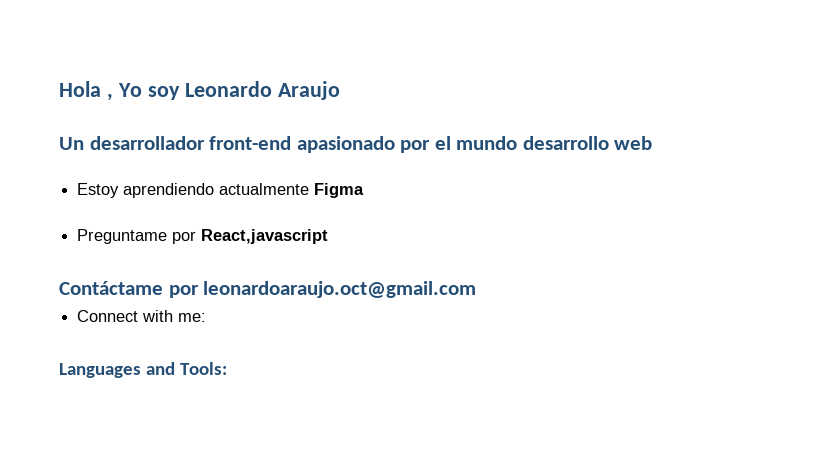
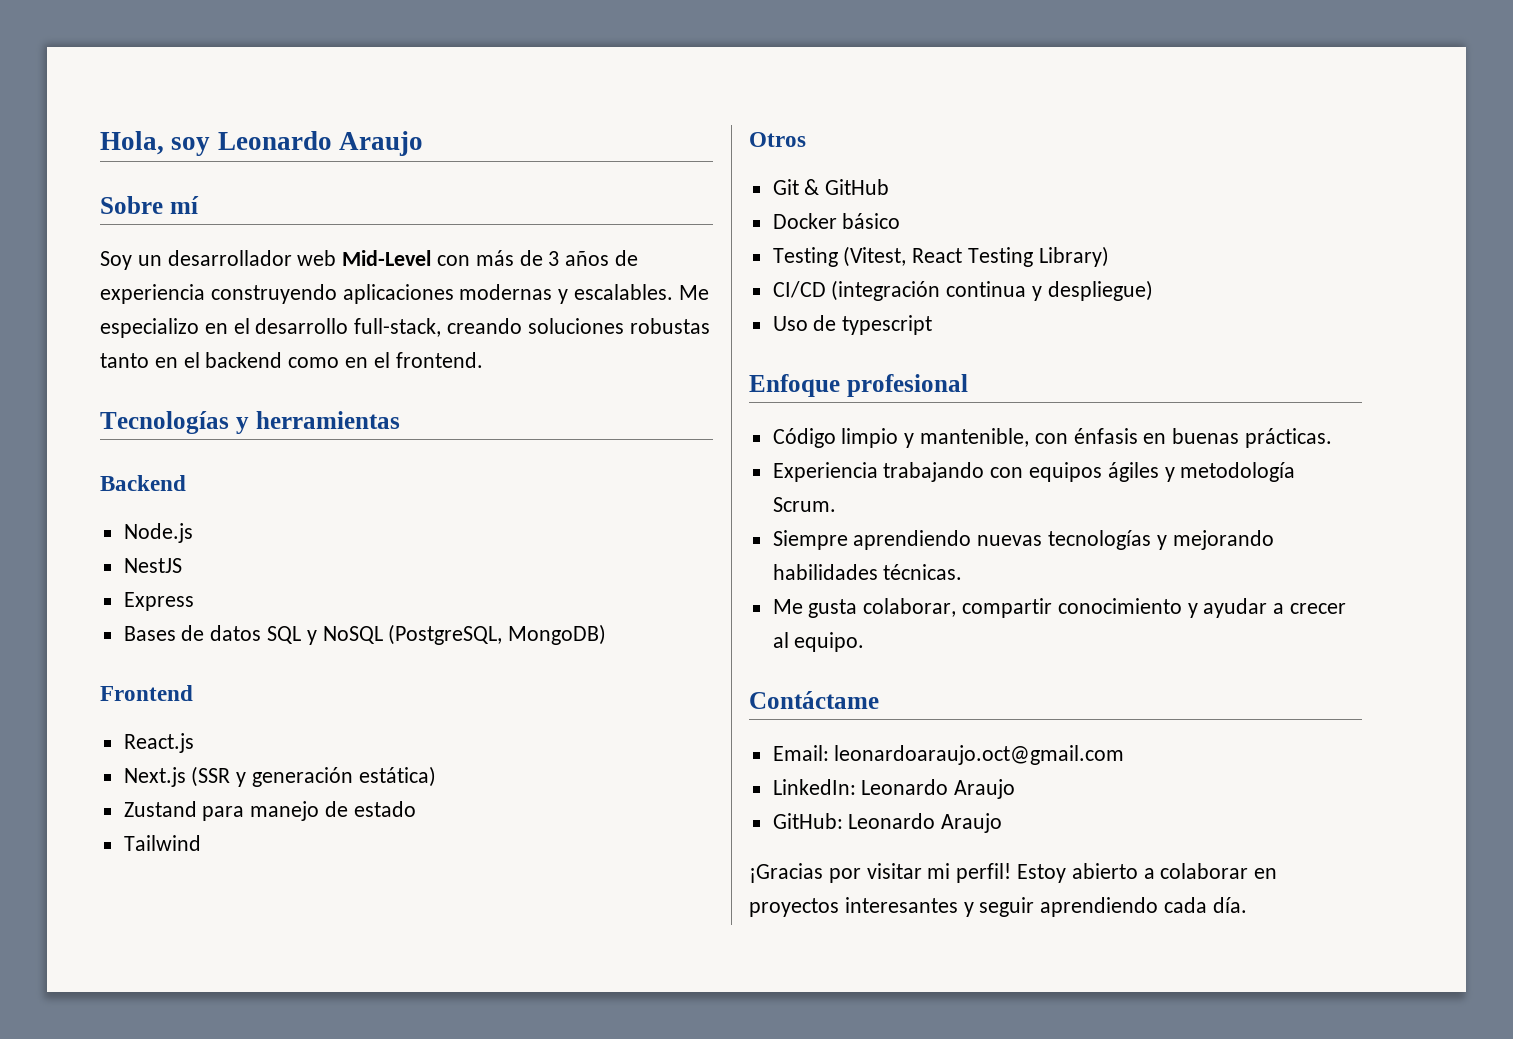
- Hola , Yo soy Leonardo Araujo
+ Hola, soy Leonardo Araujo
- Un desarrollador front-end apasionado por el mundo desarrollo web
- Estoy aprendiendo actualmente Figma
- Preguntame por React,javascript
+ Sobre mí
+ Soy un desarrollador web Mid-Level con más de 3 años de experiencia construyendo aplicaciones modernas y escalables. Me especializo en el desarrollo full-stack, creando soluciones robustas tanto en el backend como en el frontend.
+ Tecnologías y herramientas
+ Backend
+ Node.js
+ NestJS
+ Express
+ Bases de datos SQL y NoSQL (PostgreSQL, MongoDB)
+ Frontend
+ React.js
+ Next.js (SSR y generación estática)
+ Zustand para manejo de estado
+ Tailwind
+ Otros
+ Git & GitHub
+ Docker básico
+ Testing (Vitest, React Testing Library)
+ CI/CD (integración continua y despliegue)
+ Uso de typescript
+ Enfoque profesional
+ Código limpio y mantenible, con énfasis en buenas prácticas.
+ Experiencia trabajando con equipos ágiles y metodología Scrum.
+ Siempre aprendiendo nuevas tecnologías y mejorando habilidades técnicas.
+ Me gusta colaborar, compartir conocimiento y ayudar a crecer al equipo.
- Contáctame por leonardoaraujo.oct@gmail.com
+ Contáctame
+ Email: leonardoaraujo.oct@gmail.com
- Connect with me:
- Languages and Tools:
+ LinkedIn: Leonardo Araujo
+ GitHub: Leonardo Araujo
+ ¡Gracias por visitar mi perfil! Estoy abierto a colaborar en proyectos interesantes y seguir aprendiendo cada día.

